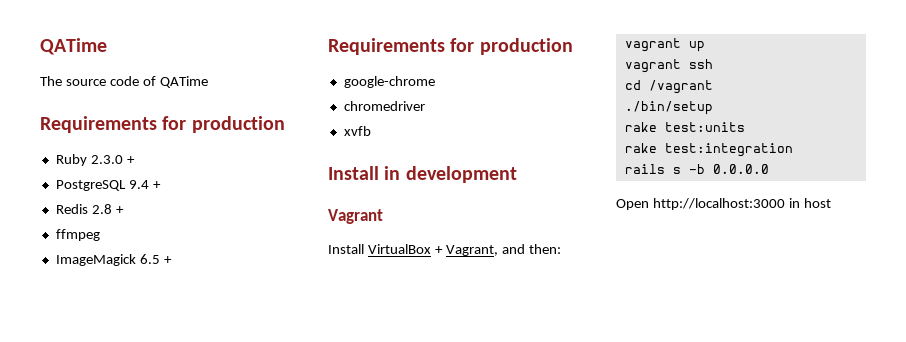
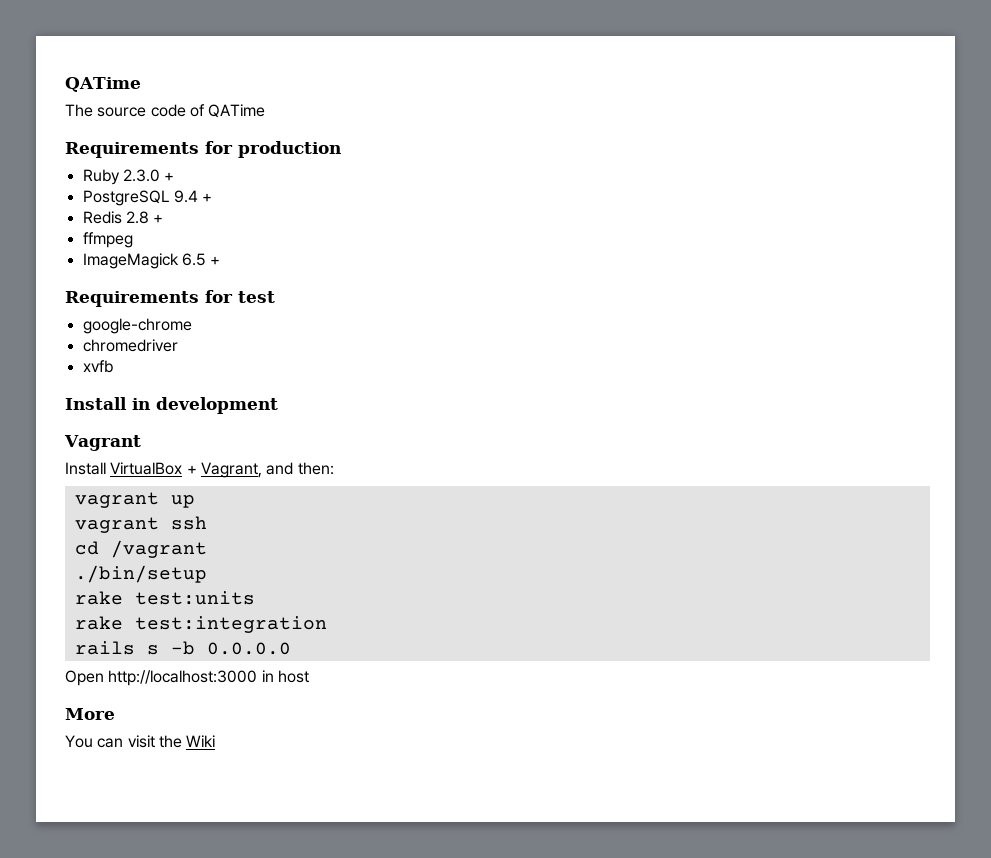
  ImageMagick 6.5 +
- Requirements for production
+ Requirements for test
+ More
+ You can visit the Wiki

